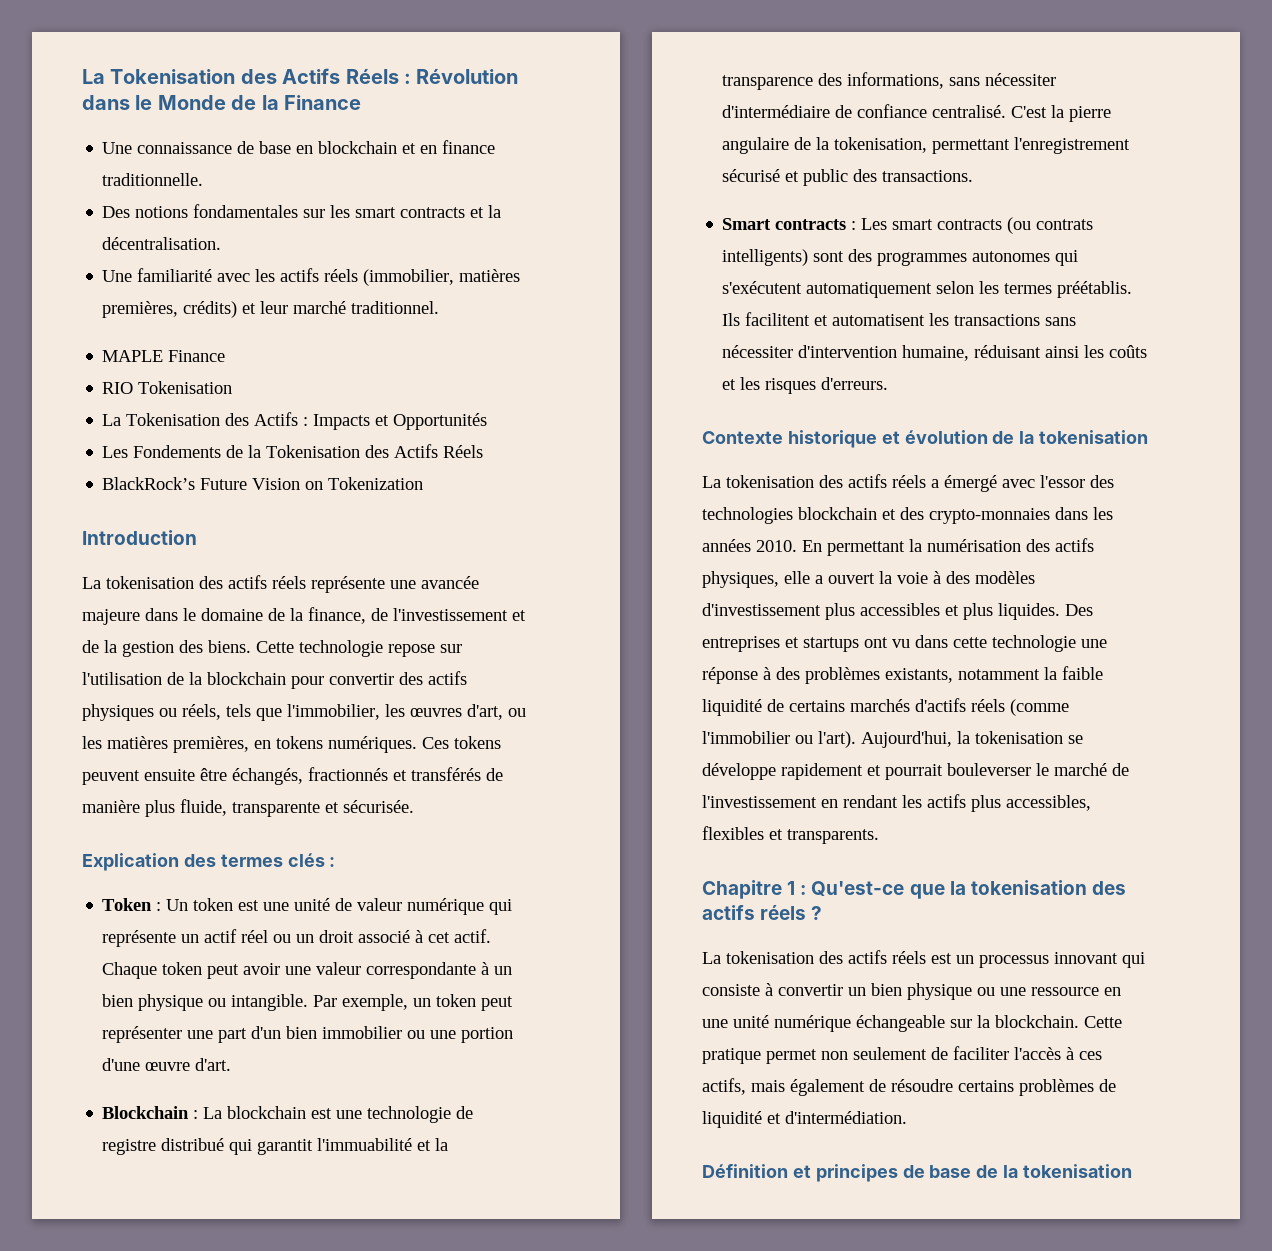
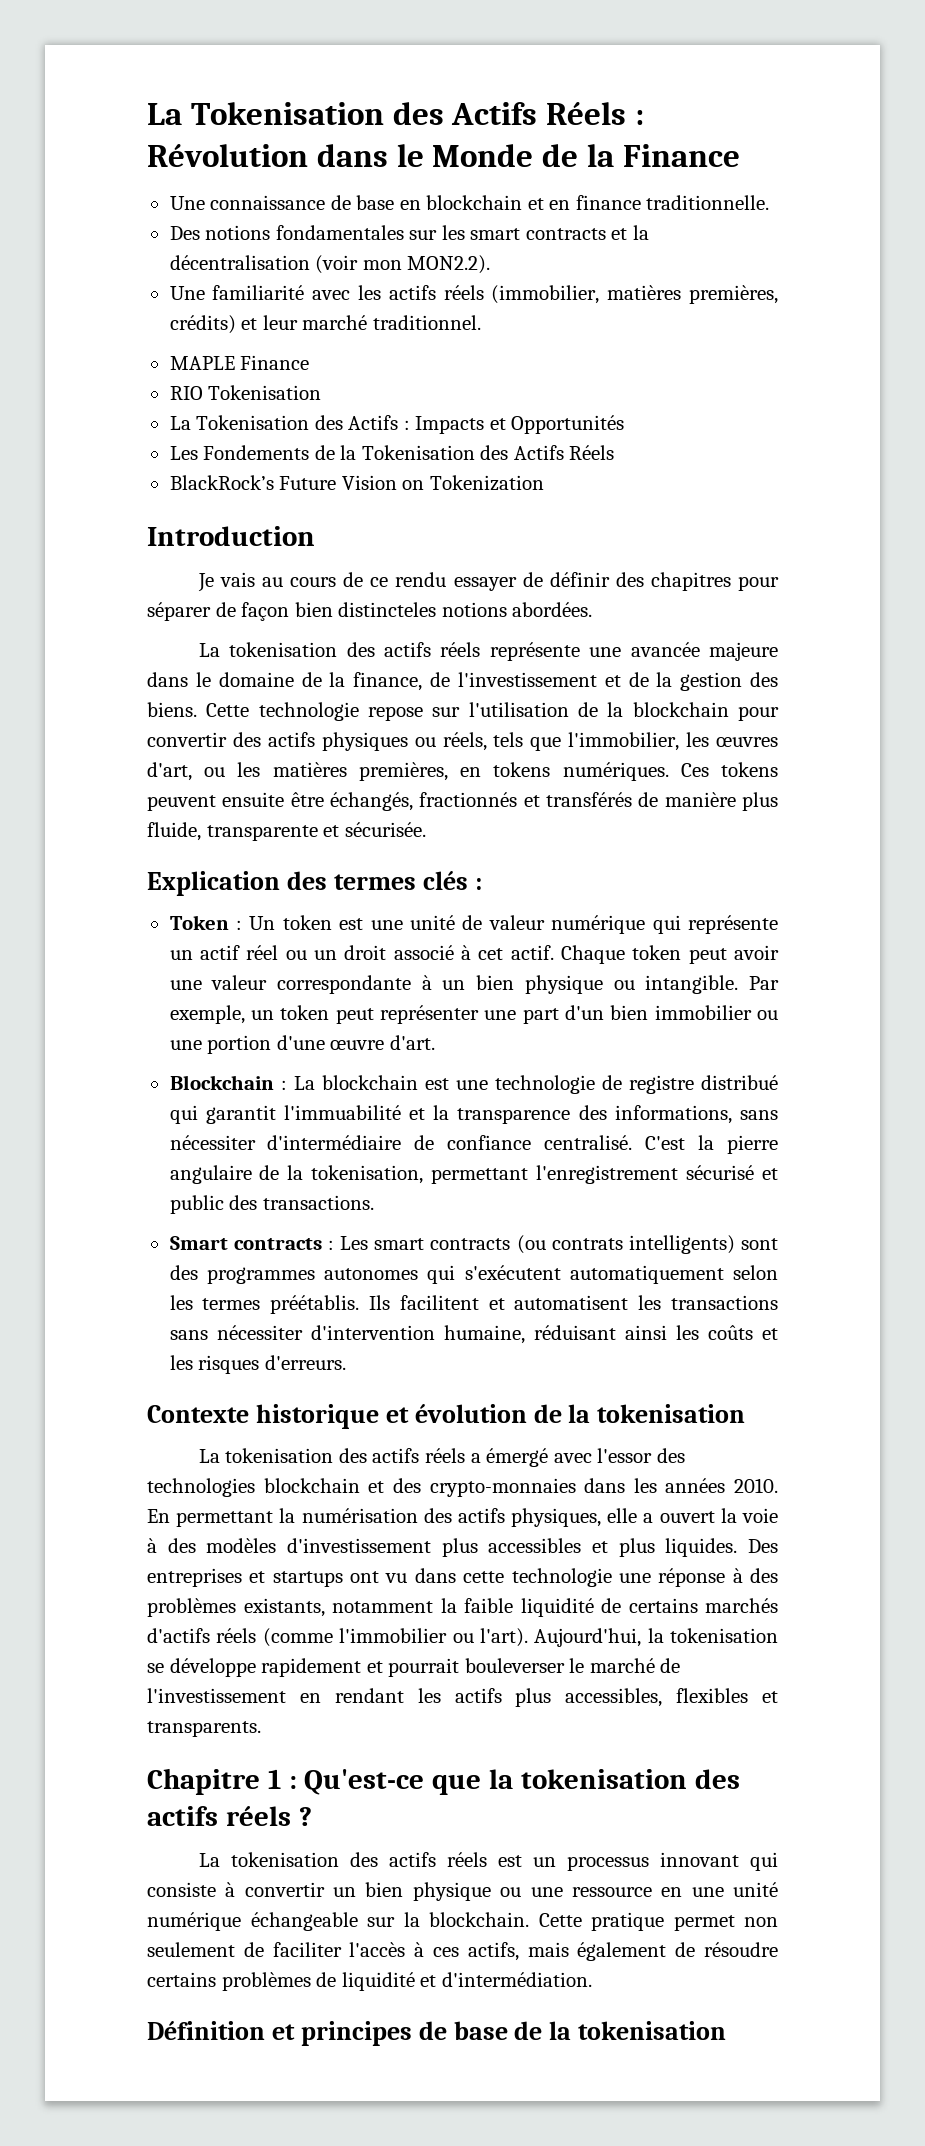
- Des notions fondamentales sur les smart contracts et la décentralisation.
+ Des notions fondamentales sur les smart contracts et la décentralisation (voir mon MON2.2).
+ Je vais au cours de ce rendu essayer de définir des chapitres pour séparer de façon bien distincteles notions abordées.

